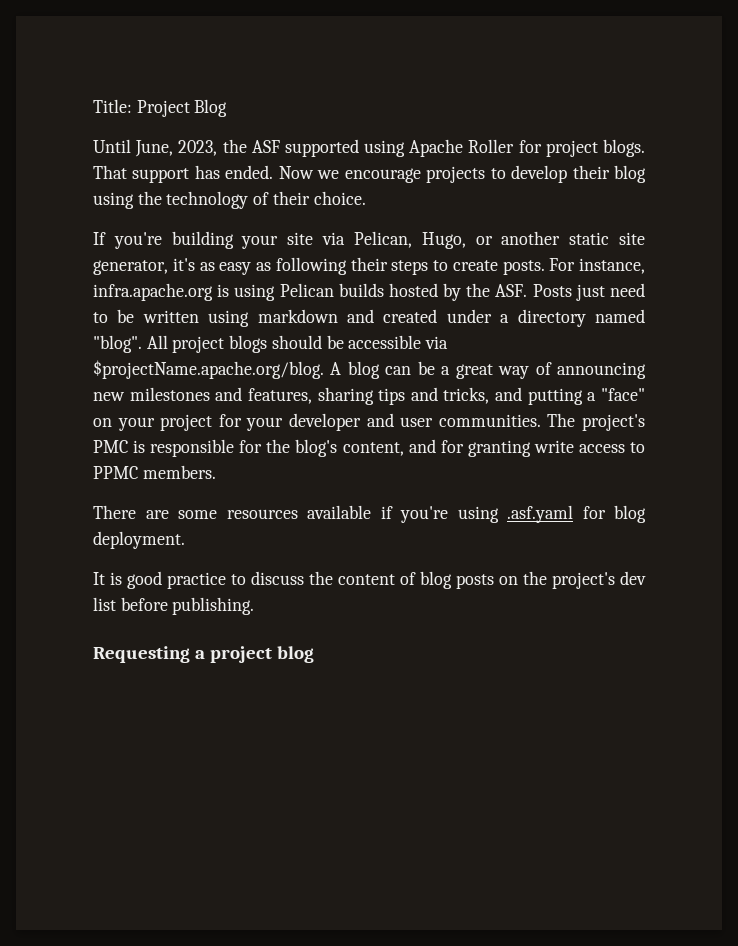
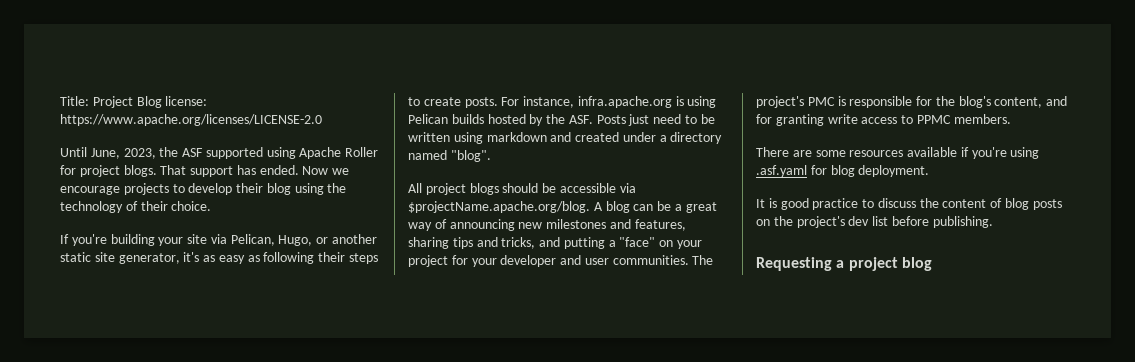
- Title: Project Blog
+ Title: Project Blog license: https://www.apache.org/licenses/LICENSE-2.0
- For instance, infra.apache.org is using Pelican builds hosted by the ASF. Posts just need to be written using markdown and created under a directory named "blog". All project blogs should be accessible via $projectName.apache.org/blog. A blog can be a great way of announcing new milestones and features, sharing tips and tricks, and putting a "face" on your project for your developer and user communities.
+ For instance, infra.apache.org is using Pelican builds hosted by the ASF. Posts just need to be written using markdown and created under a directory named "blog".
+ All project blogs should be accessible via $projectName.apache.org/blog. A blog can be a great way of announcing new milestones and features, sharing tips and tricks, and putting a "face" on your project for your developer and user communities.

